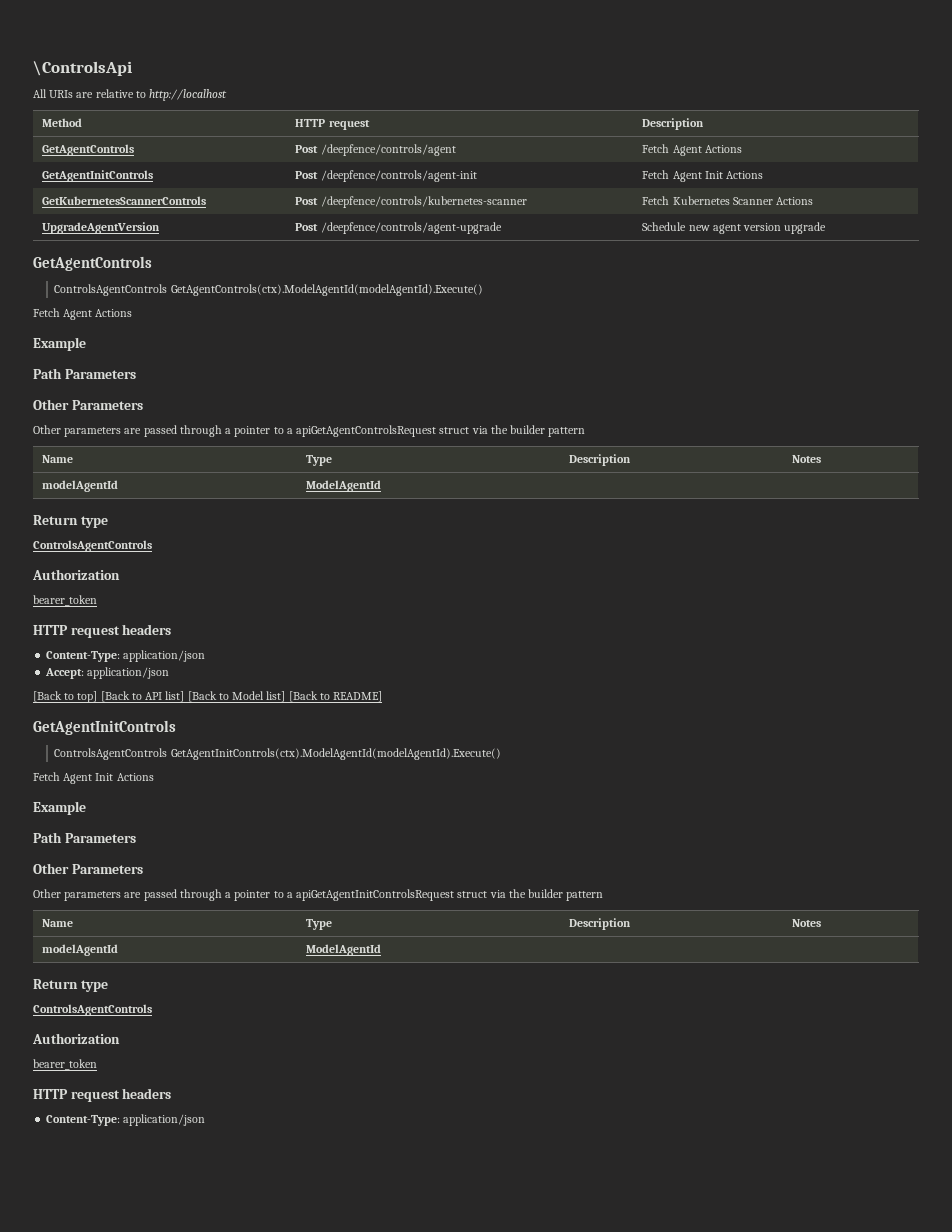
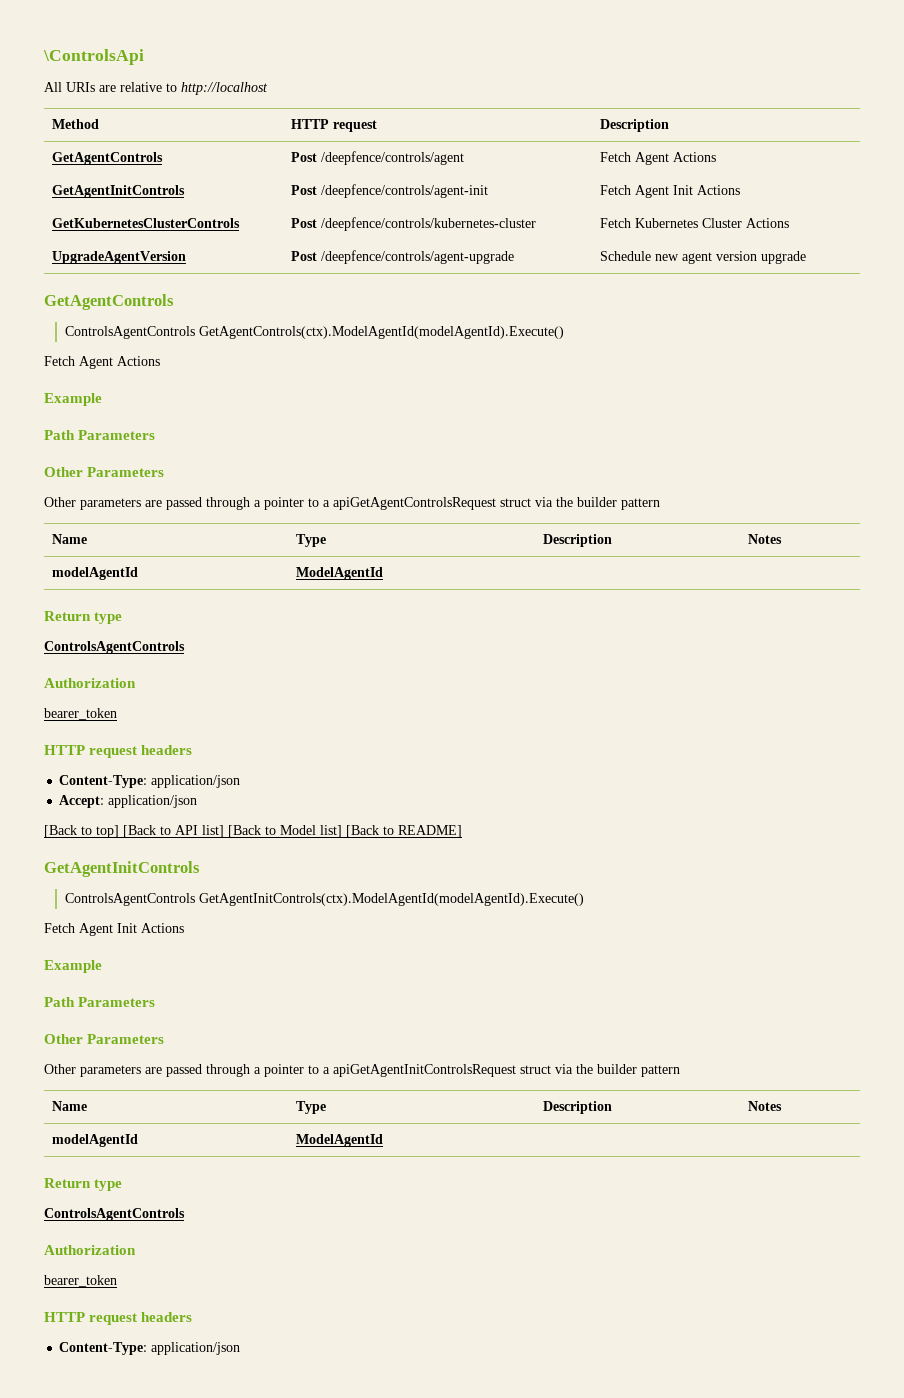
- GetKubernetesScannerControls | Post /deepfence/controls/kubernetes-scanner | Fetch Kubernetes Scanner Actions
+ GetKubernetesClusterControls | Post /deepfence/controls/kubernetes-cluster | Fetch Kubernetes Cluster Actions

